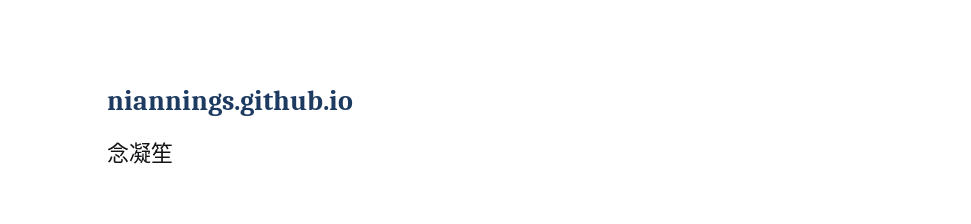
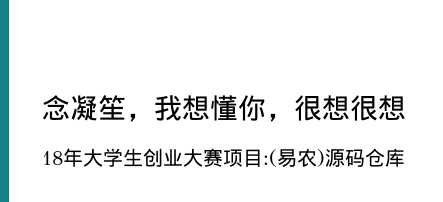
- niannings.github.io
- 念凝笙
+ 念凝笙，我想懂你，很想很想
+ 18年大学生创业大赛项目:(易农)源码仓库

